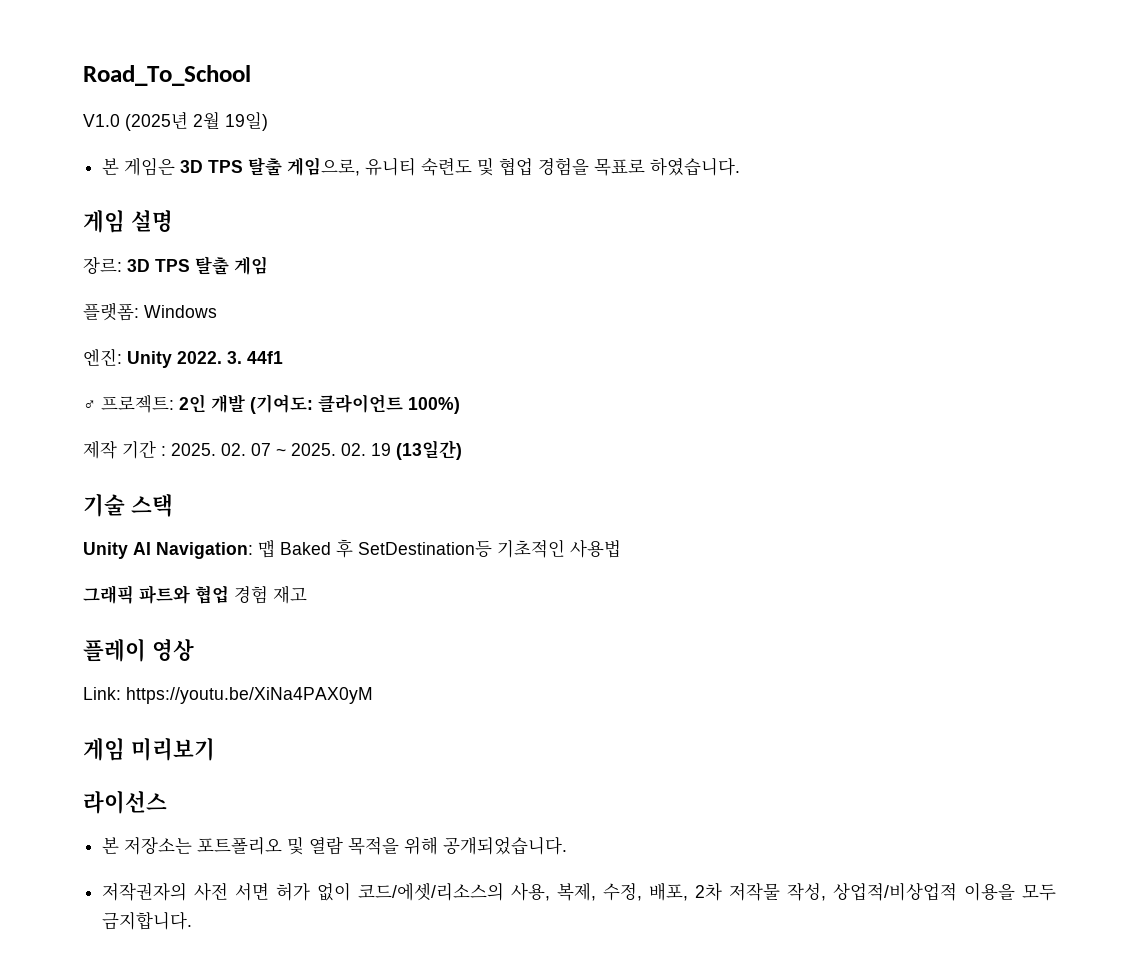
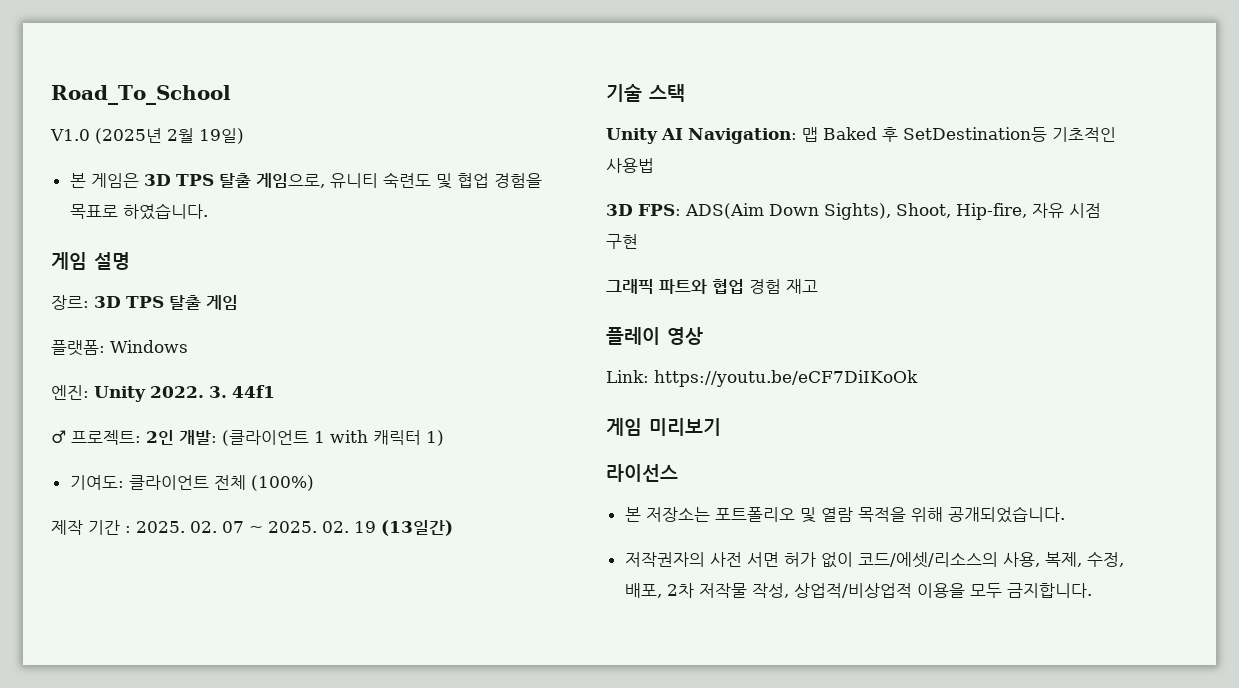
- ♂ 프로젝트: 2인 개발 (기여도: 클라이언트 100%)
+ ♂ 프로젝트: 2인 개발: (클라이언트 1 with 캐릭터 1)
+ 기여도: 클라이언트 전체 (100%)
+ 3D FPS: ADS(Aim Down Sights), Shoot, Hip-fire, 자유 시점 구현
- Link: https://youtu.be/XiNa4PAX0yM
+ Link: https://youtu.be/eCF7DiIKoOk

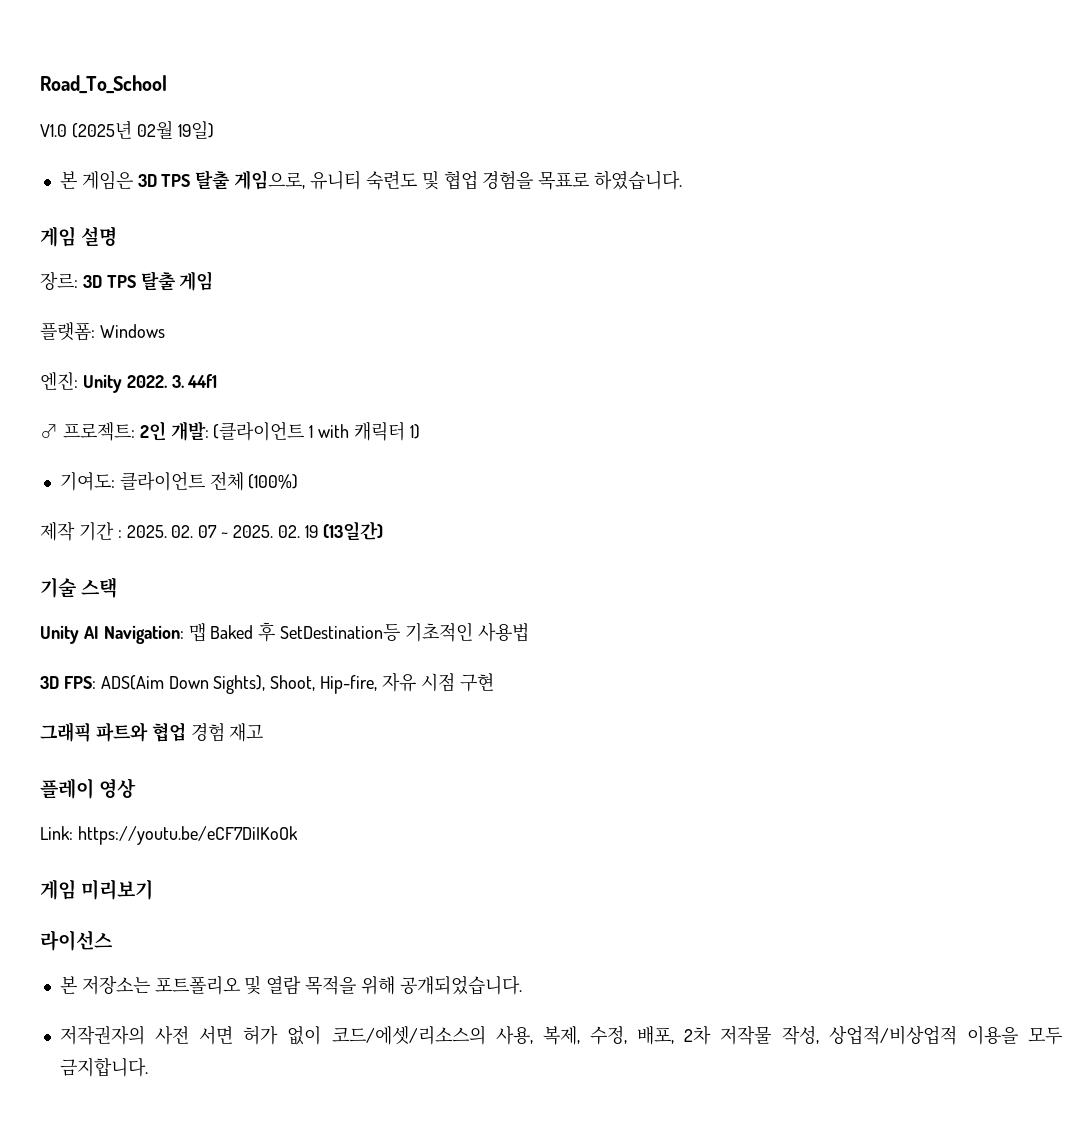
- V1.0 (2025년 2월 19일)
+ V1.0 (2025년 02월 19일)

